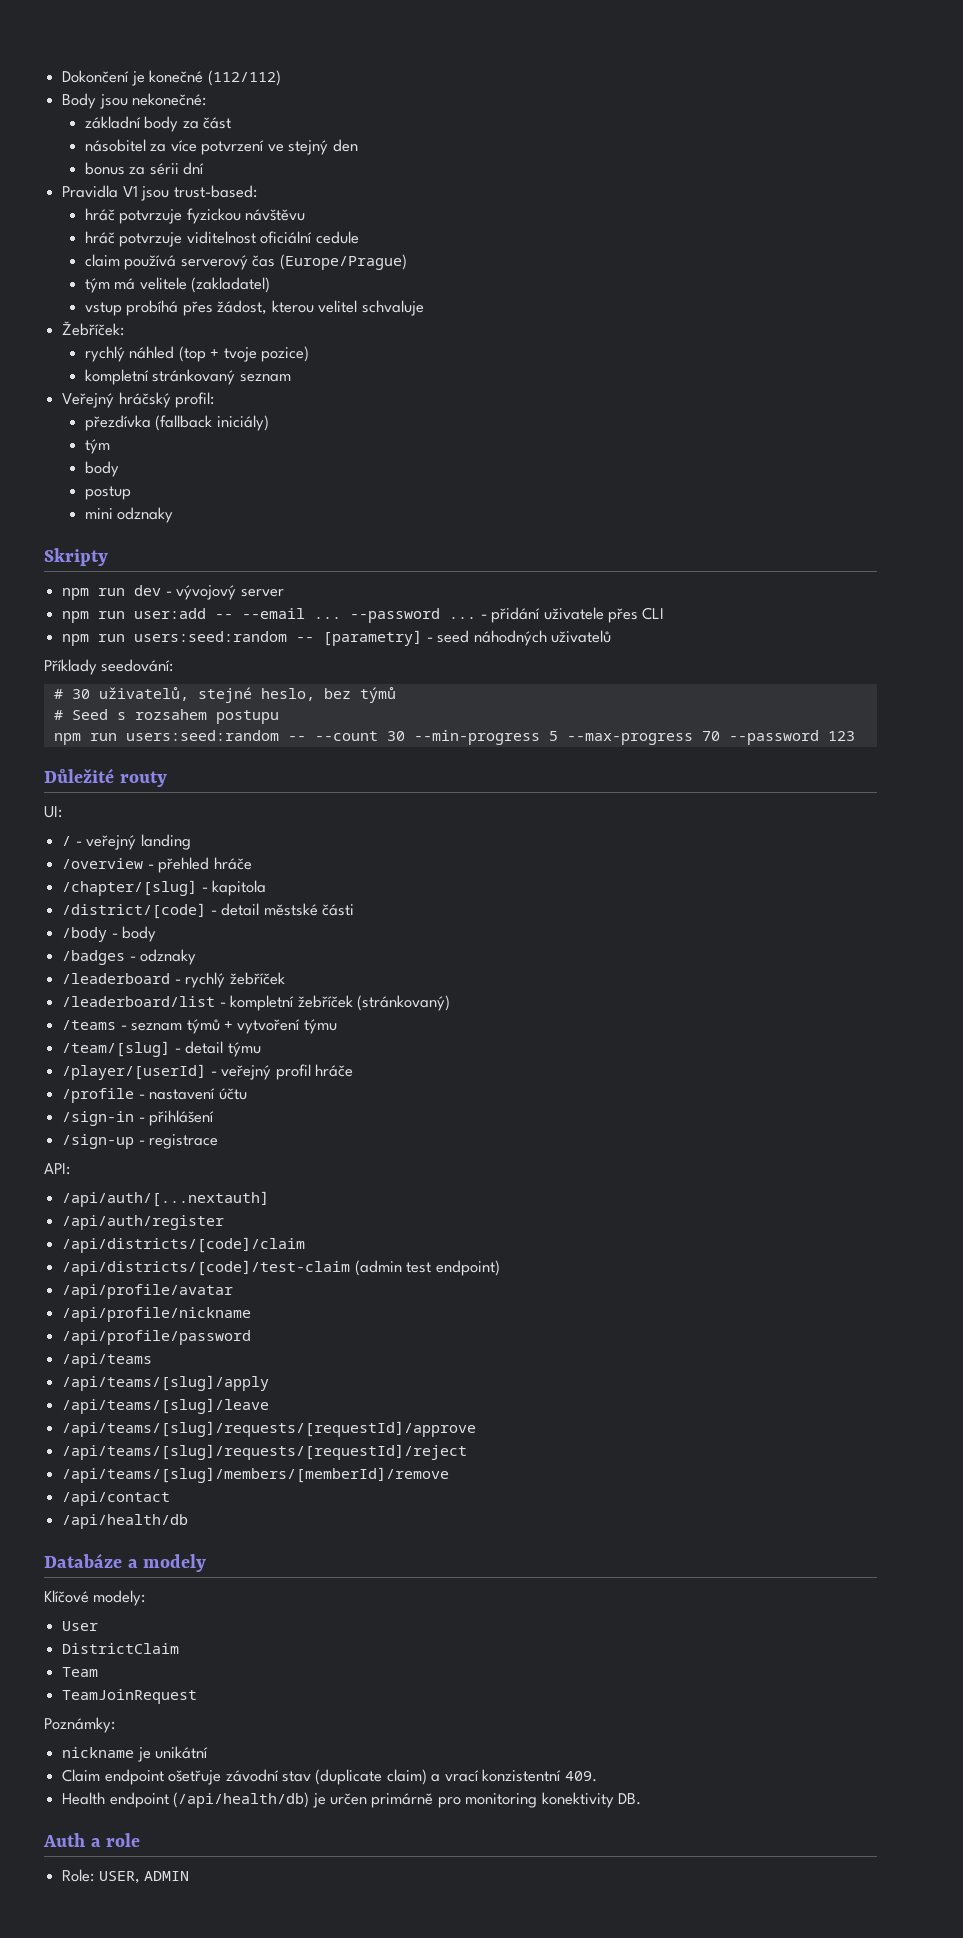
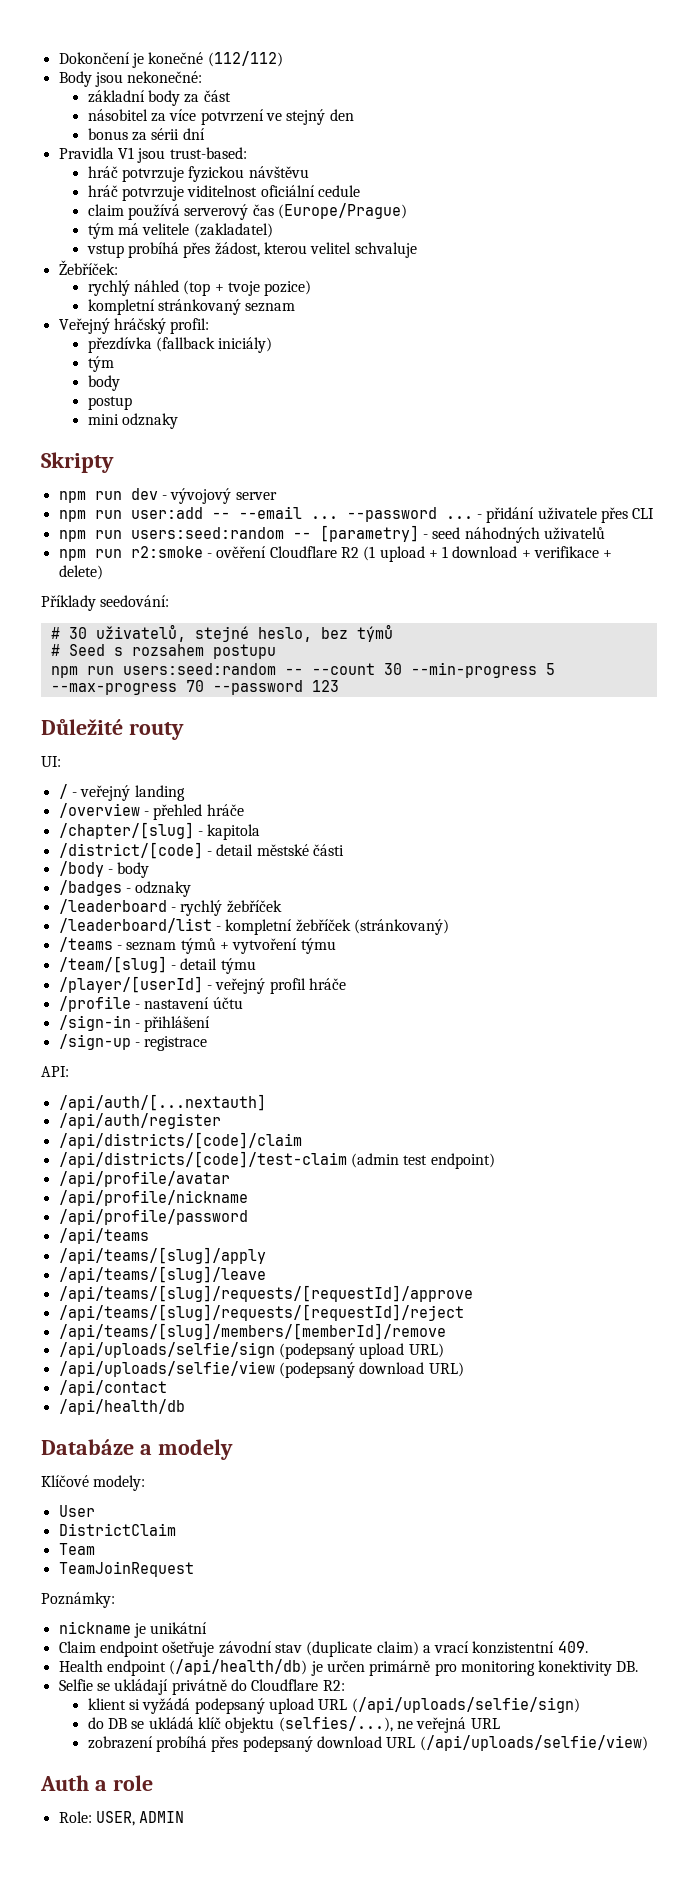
+ npm run r2:smoke - ověření Cloudflare R2 (1 upload + 1 download + verifikace + delete)
+ /api/uploads/selfie/sign (podepsaný upload URL)
+ /api/uploads/selfie/view (podepsaný download URL)
+ Selfie se ukládají privátně do Cloudflare R2:
+ klient si vyžádá podepsaný upload URL (/api/uploads/selfie/sign)
+ do DB se ukládá klíč objektu (selfies/...), ne veřejná URL
+ zobrazení probíhá přes podepsaný download URL (/api/uploads/selfie/view)

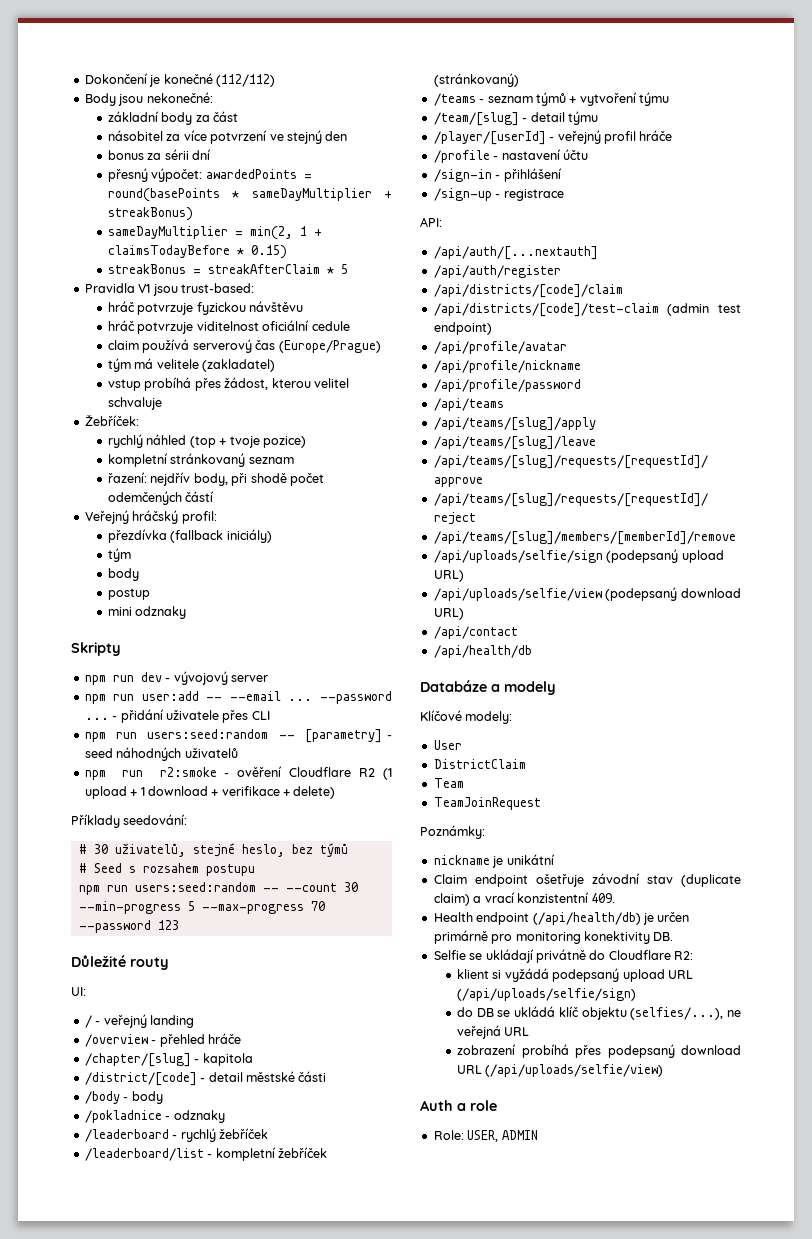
+ přesný výpočet: awardedPoints = round(basePoints * sameDayMultiplier + streakBonus)
+ sameDayMultiplier = min(2, 1 + claimsTodayBefore * 0.15)
+ streakBonus = streakAfterClaim * 5
+ řazení: nejdřív body, při shodě počet odemčených částí
- /badges - odznaky
+ /pokladnice - odznaky

